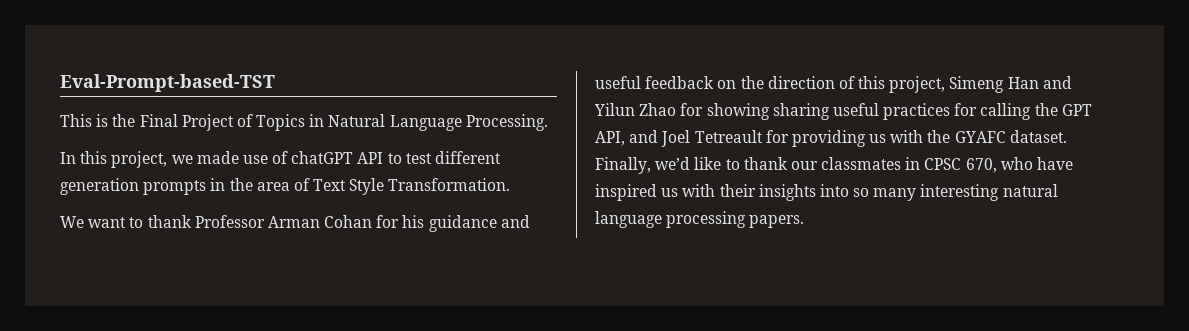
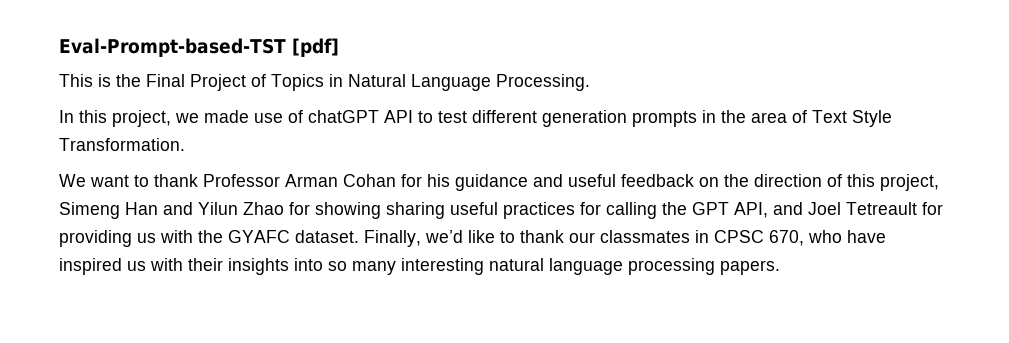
- Eval-Prompt-based-TST
+ Eval-Prompt-based-TST [pdf]

